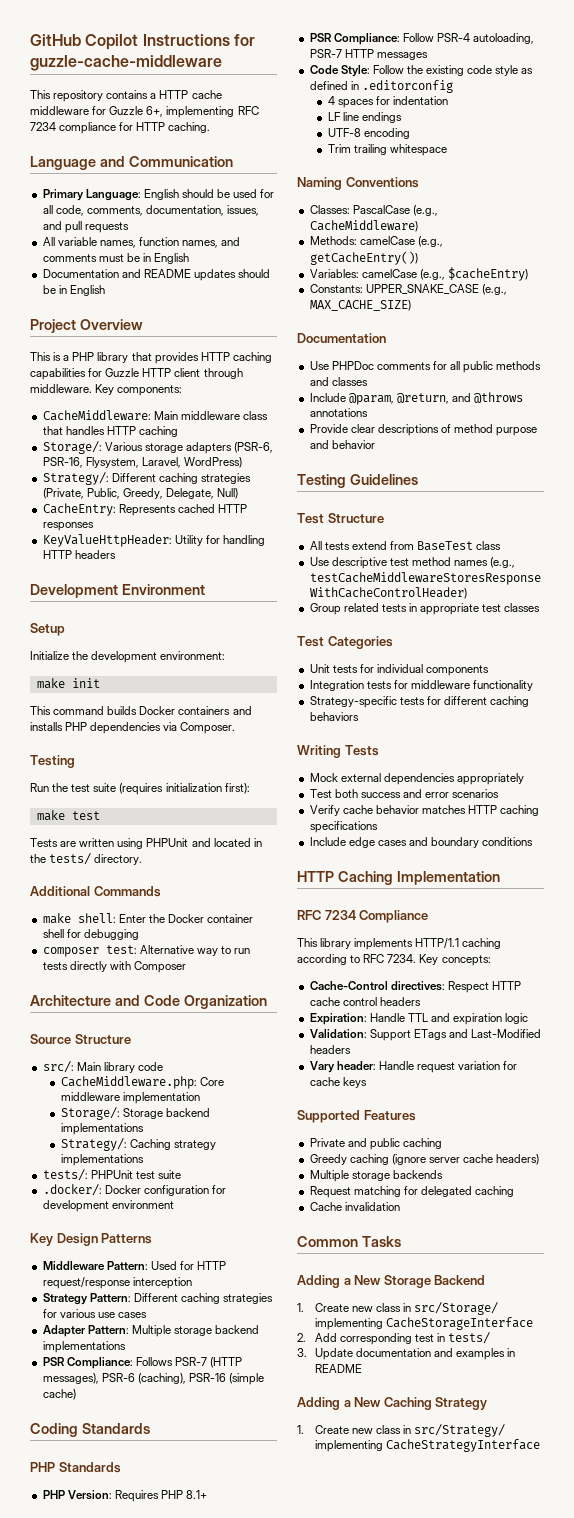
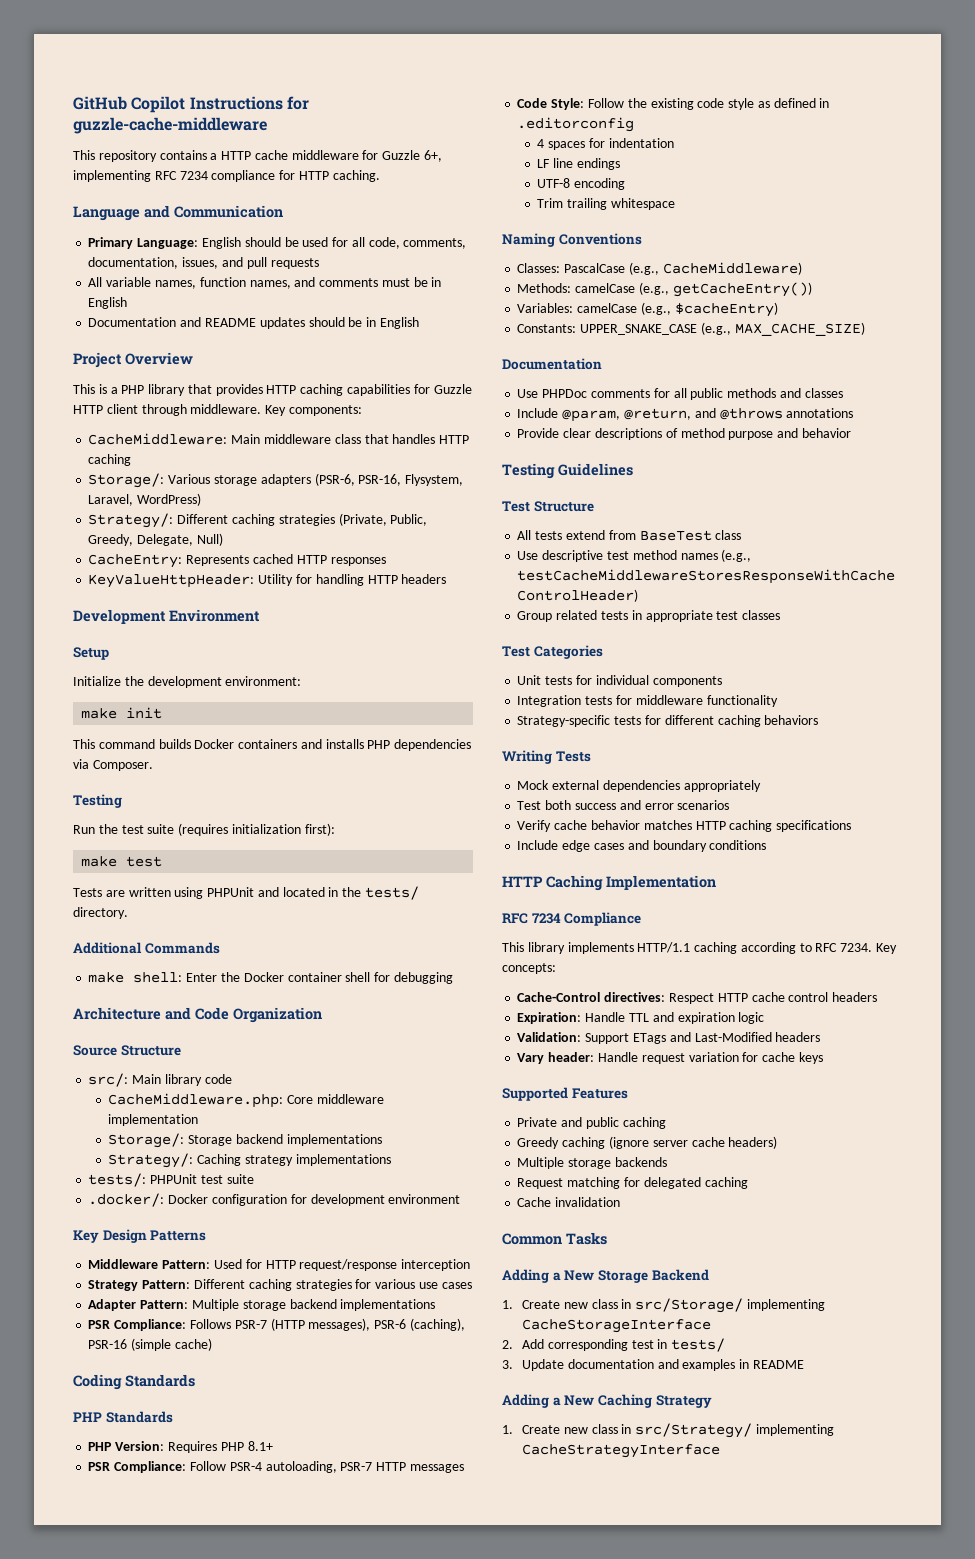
- composer test: Alternative way to run tests directly with Composer

